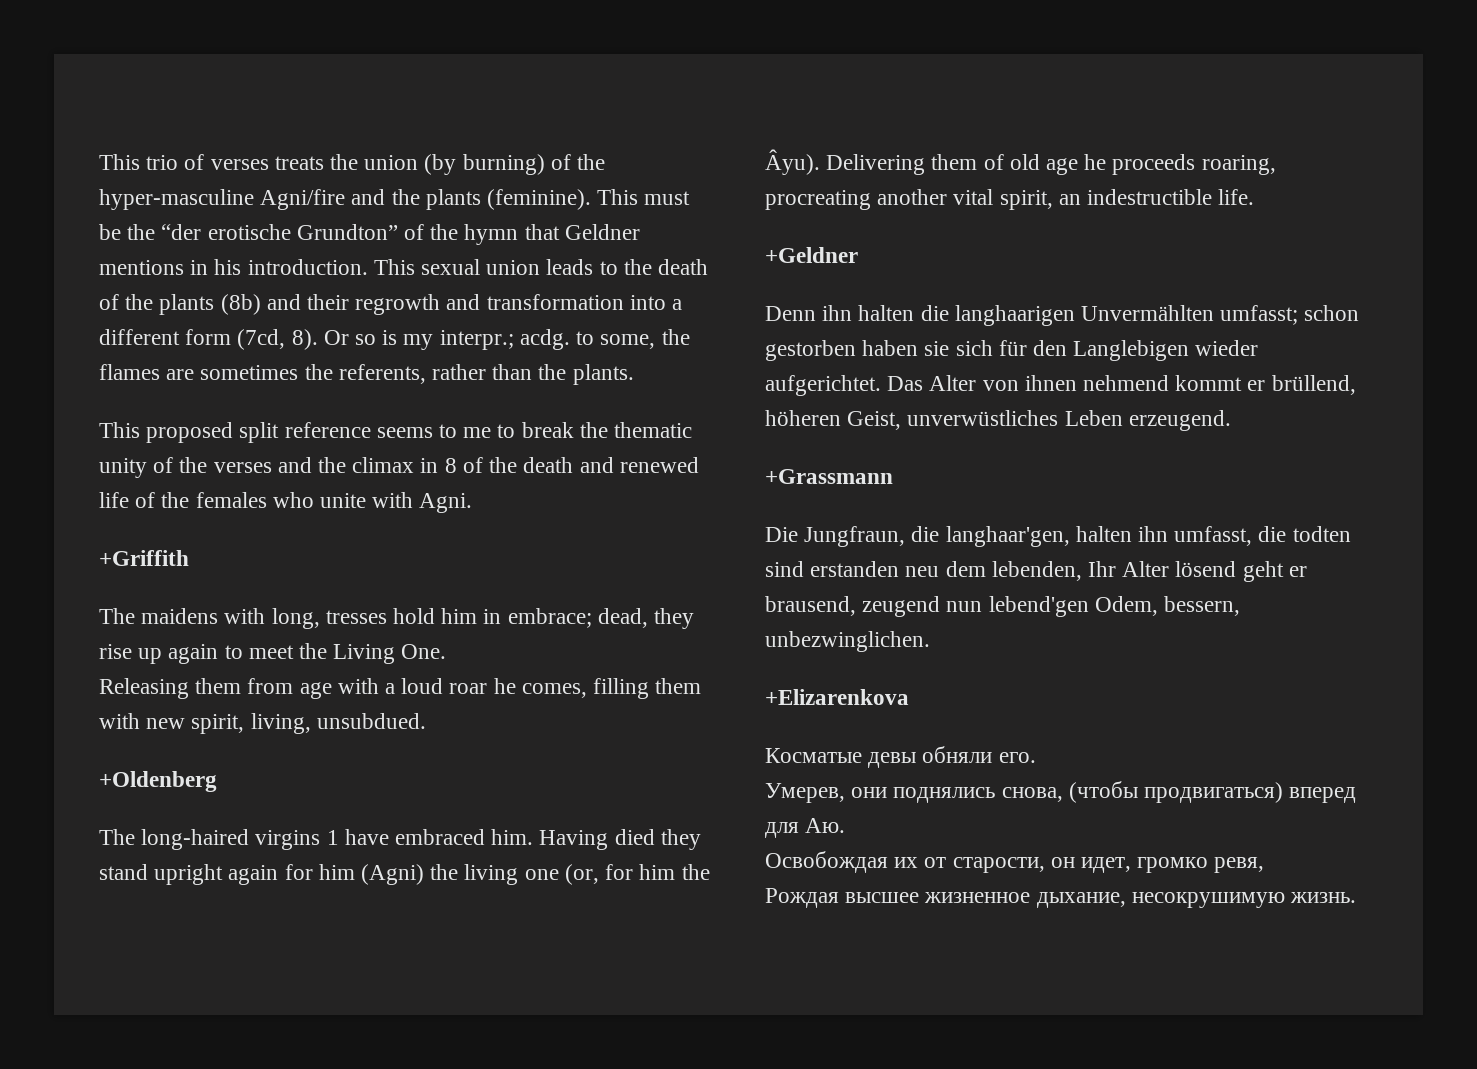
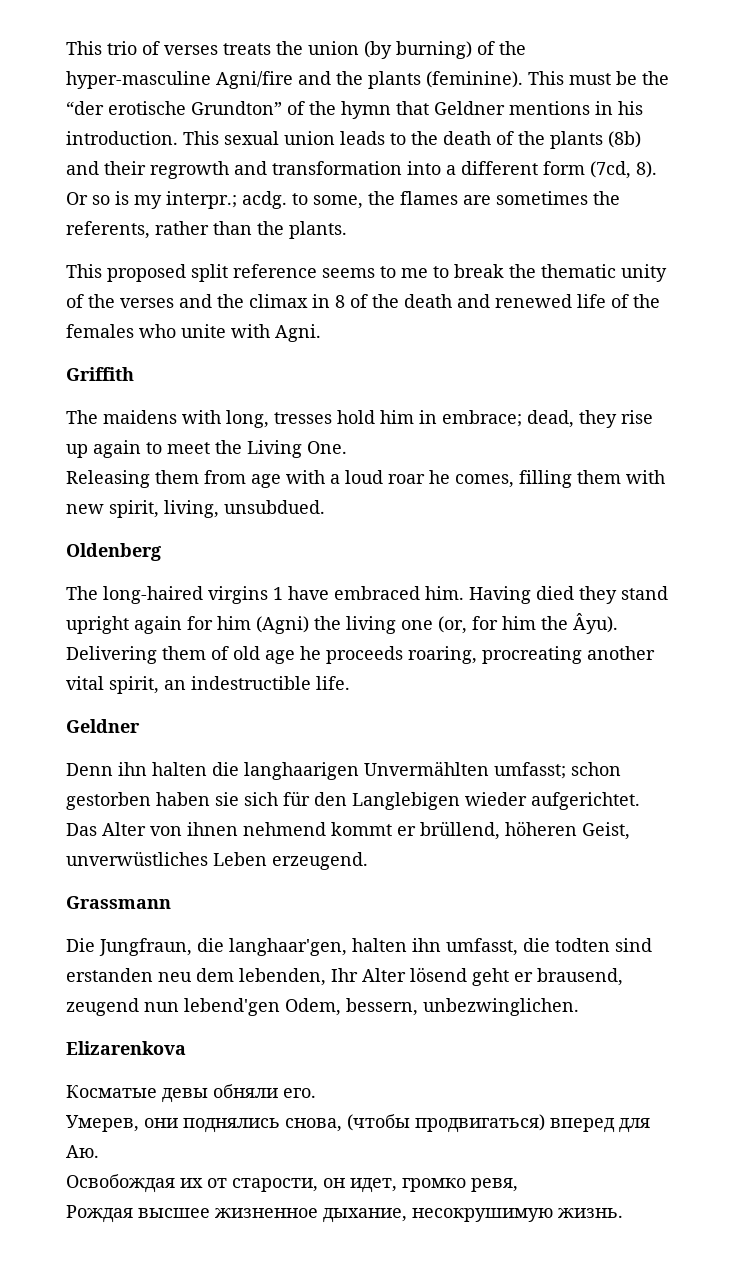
- +Griffith
+ Griffith
- +Oldenberg
+ Oldenberg
  Delivering them of old age he proceeds roaring, procreating another vital spirit, an indestructible life.
- +Geldner
+ Geldner
- +Grassmann
+ Grassmann
- +Elizarenkova
+ Elizarenkova

